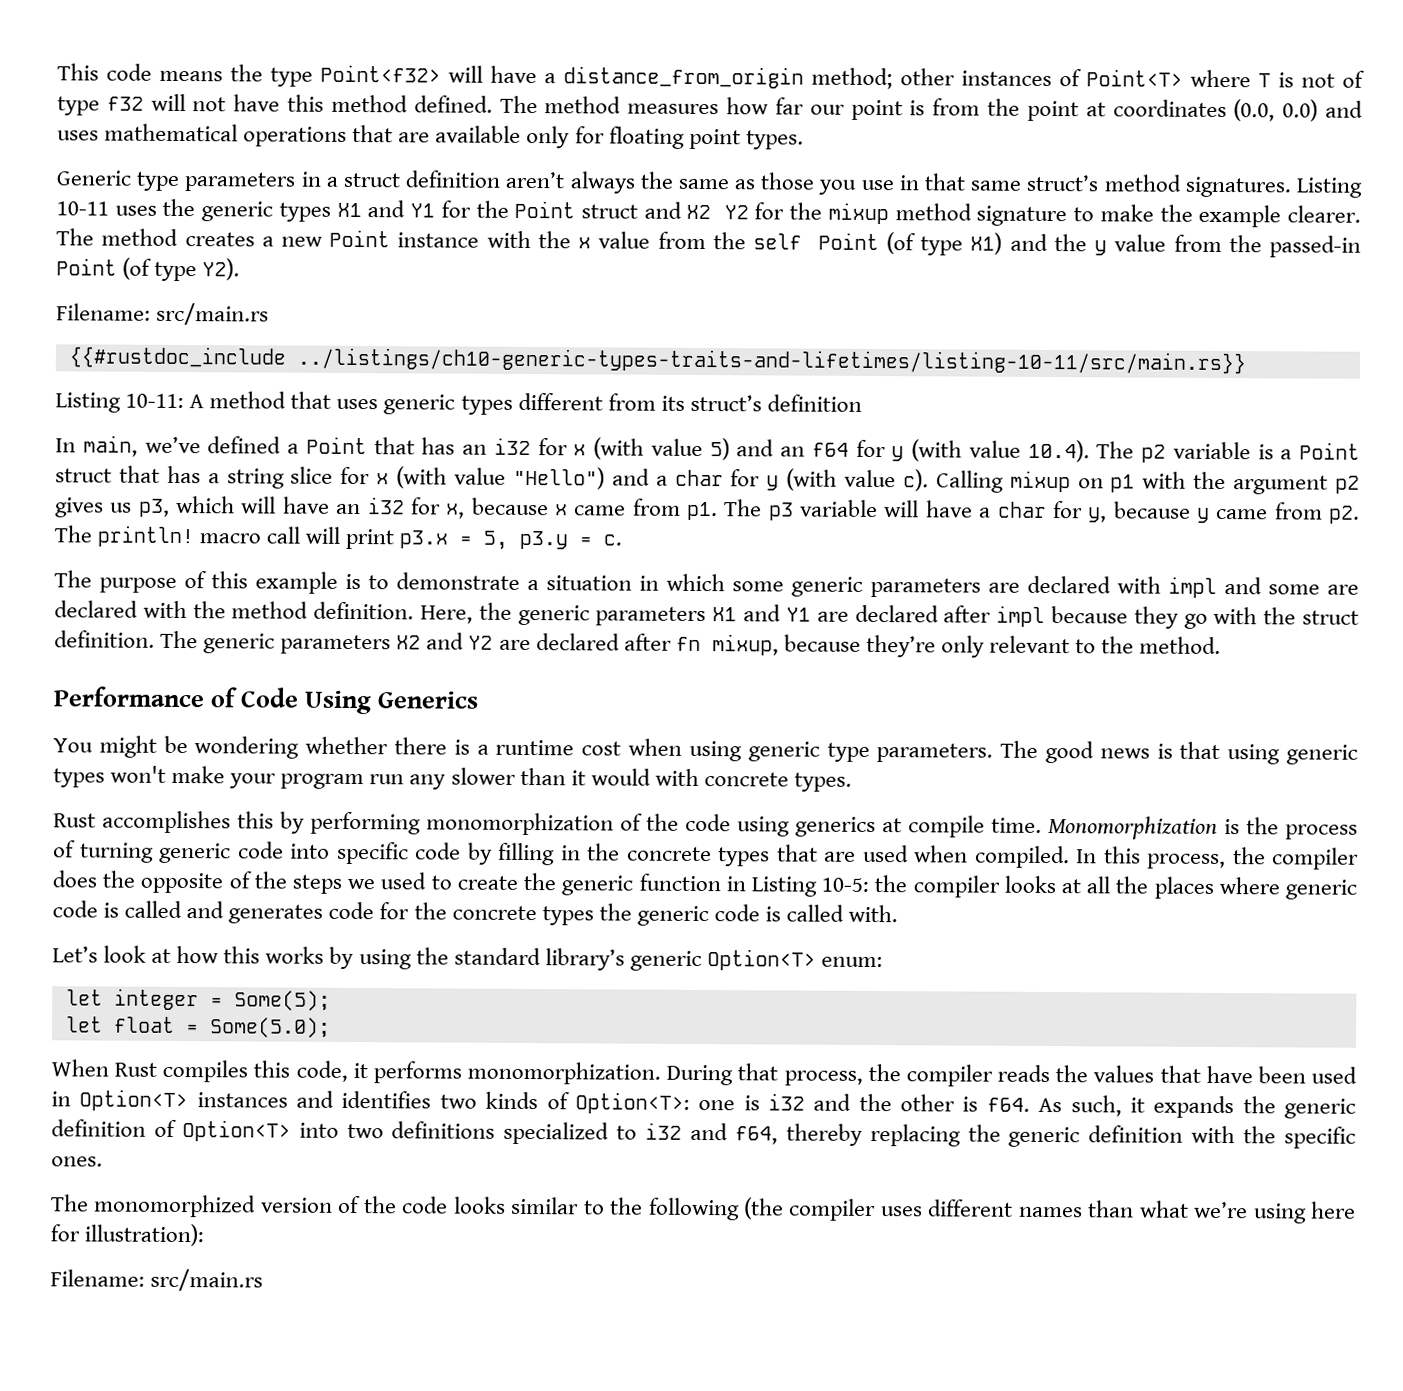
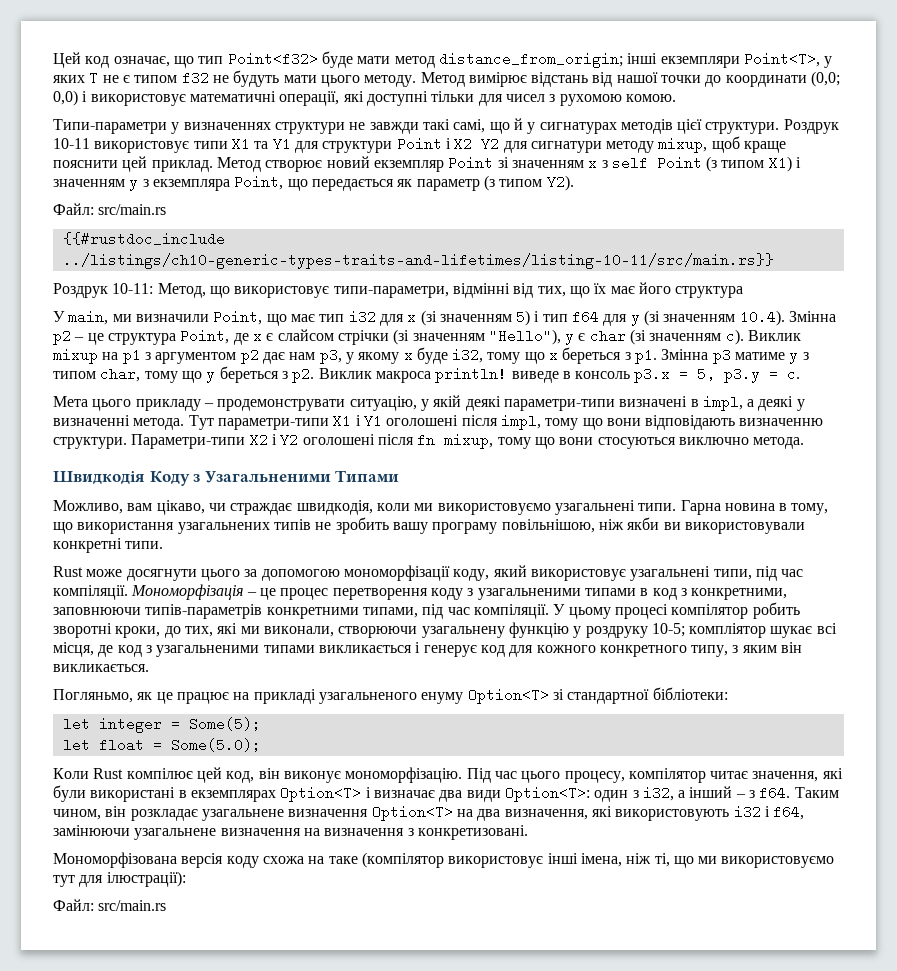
- This code means the type Point<f32> will have a distance_from_origin method; other instances of Point<T> where T is not of type f32 will not have this method defined. The method measures how far our point is from the point at coordinates (0.0, 0.0) and uses mathematical operations that are available only for floating point types.
- Generic type parameters in a struct definition aren’t always the same as those you use in that same struct’s method signatures. Listing 10-11 uses the generic types X1 and Y1 for the Point struct and X2 Y2 for the mixup method signature to make the example clearer. The method creates a new Point instance with the x value from the self Point (of type X1) and the y value from the passed-in Point (of type Y2).
- Filename: src/main.rs
+ Цей код означає, що тип Point<f32> буде мати метод distance_from_origin; інші екземпляри Point<T>, у яких T не є типом f32 не будуть мати цього методу. Метод вимірює відстань від нашої точки до координати (0,0; 0,0) і використовує математичні операції, які доступні тільки для чисел з рухомою комою.
+ Типи-параметри у визначеннях структури не завжди такі самі, що й у сигнатурах методів цієї структури. Роздрук 10-11 використовує типи X1 та Y1 для структури Point і X2 Y2 для сигнатури методу mixup, щоб краще пояснити цей приклад. Метод створює новий екземпляр Point зі значенням x з self Point (з типом X1) і значенням y з екземпляра Point, що передається як параметр (з типом Y2).
+ Файл: src/main.rs
- Listing 10-11: A method that uses generic types different from its struct’s definition
- In main, we’ve defined a Point that has an i32 for x (with value 5) and an f64 for y (with value 10.4). The p2 variable is a Point struct that has a string slice for x (with value "Hello") and a char for y (with value c). Calling mixup on p1 with the argument p2 gives us p3, which will have an i32 for x, because x came from p1. The p3 variable will have a char for y, because y came from p2. The println! macro call will print p3.x = 5, p3.y = c.
+ Роздрук 10-11: Метод, що використовує типи-параметри, відмінні від тих, що їх має його структура
+ У main, ми визначили Point, що має тип i32 для x (зі значенням 5) і тип f64 для y (зі значенням 10.4). Змінна p2 – це структура Point, де x є слайсом стрічки (зі значенням "Hello"), y є char (зі значенням c). Виклик mixup на p1 з аргументом p2 дає нам p3, у якому x буде i32, тому що x береться з p1. Змінна p3 матиме y з типом char, тому що y береться з p2. Виклик макроса println! виведе в консоль p3.x = 5, p3.y = c.
- The purpose of this example is to demonstrate a situation in which some generic parameters are declared with impl and some are declared with the method definition. Here, the generic parameters X1 and Y1 are declared after impl because they go with the struct definition. The generic parameters X2 and Y2 are declared after fn mixup, because they’re only relevant to the method.
- Performance of Code Using Generics
- You might be wondering whether there is a runtime cost when using generic type parameters. The good news is that using generic types won't make your program run any slower than it would with concrete types.
- Rust accomplishes this by performing monomorphization of the code using generics at compile time. Monomorphization is the process of turning generic code into specific code by filling in the concrete types that are used when compiled. In this process, the compiler does the opposite of the steps we used to create the generic function in Listing 10-5: the compiler looks at all the places where generic code is called and generates code for the concrete types the generic code is called with.
- Let’s look at how this works by using the standard library’s generic Option<T> enum:
+ Мета цього прикладу – продемонструвати ситуацію, у якій деякі параметри-типи визначені в impl, а деякі у визначенні метода. Тут параметри-типи X1 і Y1 оголошені після impl, тому що вони відповідають визначенню структури. Параметри-типи X2 і Y2 оголошені після fn mixup, тому що вони стосуються виключно метода.
+ Швидкодія Коду з Узагальненими Типами
+ Можливо, вам цікаво, чи страждає швидкодія, коли ми використовуємо узагальнені типи. Гарна новина в тому, що використання узагальнених типів не зробить вашу програму повільнішою, ніж якби ви використовували конкретні типи.
+ Rust може досягнути цього за допомогою мономорфізації коду, який використовує узагальнені типи, під час компіляції. Мономорфізація – це процес перетворення коду з узагальненими типами в код з конкретними, заповнюючи типів-параметрів конкретними типами, під час компіляції. У цьому процесі компілятор робить зворотні кроки, до тих, які ми виконали, створюючи узагальнену функцію у роздруку 10-5; компліятор шукає всі місця, де код з узагальненими типами викликається і генерує код для кожного конкретного типу, з яким він викликається.
+ Погляньмо, як це працює на прикладі узагальненого енуму Option<T> зі стандартної бібліотеки:
- When Rust compiles this code, it performs monomorphization. During that process, the compiler reads the values that have been used in Option<T> instances and identifies two kinds of Option<T>: one is i32 and the other is f64. As such, it expands the generic definition of Option<T> into two definitions specialized to i32 and f64, thereby replacing the generic definition with the specific ones.
- The monomorphized version of the code looks similar to the following (the compiler uses different names than what we’re using here for illustration):
- Filename: src/main.rs
+ Коли Rust компілює цей код, він виконує мономорфізацію. Під час цього процесу, компілятор читає значення, які були використані в екземплярах Option<T> і визначає два види Option<T>: один з i32, а інший – з f64. Таким чином, він розкладає узагальнене визначення Option<T> на два визначення, які використовують i32 і f64, замінюючи узагальнене визначення на визначення з конкретизовані.
+ Мономорфізована версія коду схожа на таке (компілятор використовує інші імена, ніж ті, що ми використовуємо тут для ілюстрації):
+ Файл: src/main.rs

